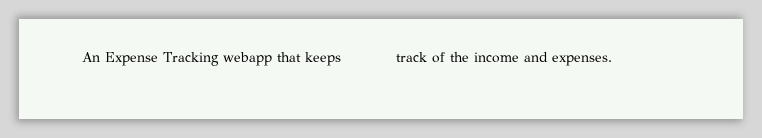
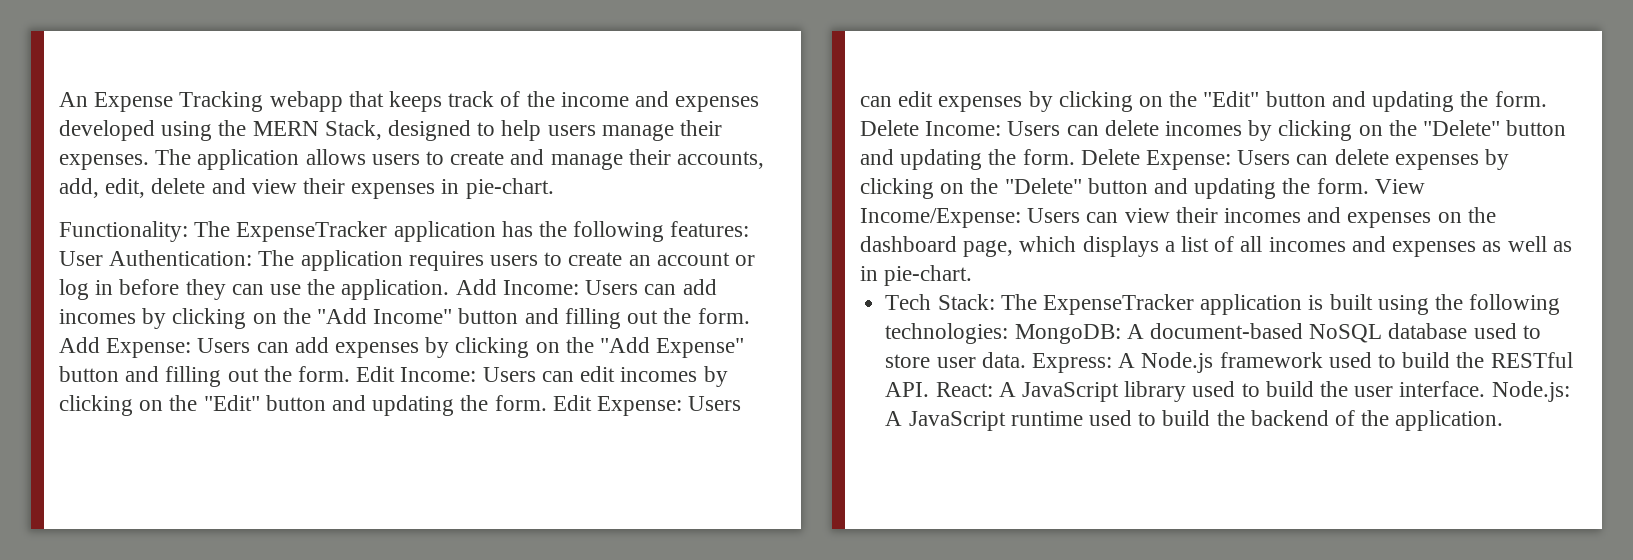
- An Expense Tracking webapp that keeps track of the income and expenses.
+ An Expense Tracking webapp that keeps track of the income and expenses developed using the MERN Stack, designed to help users manage their expenses. The application allows users to create and manage their accounts, add, edit, delete and view their expenses in pie-chart.
+ Functionality: The ExpenseTracker application has the following features: User Authentication: The application requires users to create an account or log in before they can use the application. Add Income: Users can add incomes by clicking on the "Add Income" button and filling out the form. Add Expense: Users can add expenses by clicking on the "Add Expense" button and filling out the form. Edit Income: Users can edit incomes by clicking on the "Edit" button and updating the form. Edit Expense: Users can edit expenses by clicking on the "Edit" button and updating the form. Delete Income: Users can delete incomes by clicking on the "Delete" button and updating the form. Delete Expense: Users can delete expenses by clicking on the "Delete" button and updating the form. View Income/Expense: Users can view their incomes and expenses on the dashboard page, which displays a list of all incomes and expenses as well as in pie-chart.
+ Tech Stack: The ExpenseTracker application is built using the following technologies: MongoDB: A document-based NoSQL database used to store user data. Express: A Node.js framework used to build the RESTful API. React: A JavaScript library used to build the user interface. Node.js: A JavaScript runtime used to build the backend of the application.

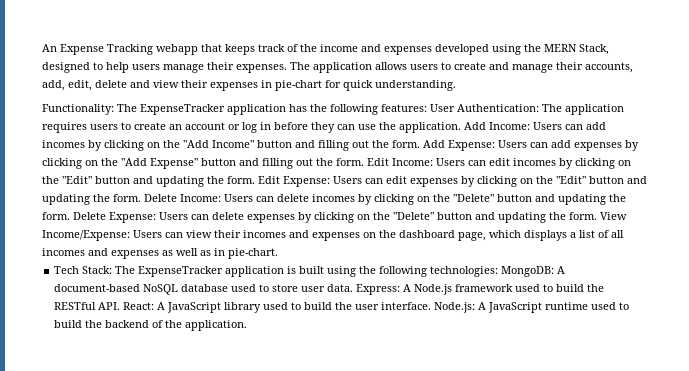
- The application allows users to create and manage their accounts, add, edit, delete and view their expenses in pie-chart.
+ The application allows users to create and manage their accounts, add, edit, delete and view their expenses in pie-chart for quick understanding.

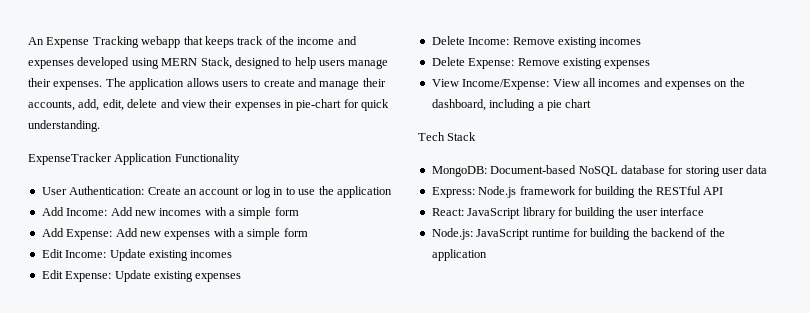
- An Expense Tracking webapp that keeps track of the income and expenses developed using the MERN Stack, designed to help users manage their expenses.
+ An Expense Tracking webapp that keeps track of the income and expenses developed using MERN Stack, designed to help users manage their expenses.
- Functionality: The ExpenseTracker application has the following features: User Authentication: The application requires users to create an account or log in before they can use the application. Add Income: Users can add incomes by clicking on the "Add Income" button and filling out the form. Add Expense: Users can add expenses by clicking on the "Add Expense" button and filling out the form. Edit Income: Users can edit incomes by clicking on the "Edit" button and updating the form. Edit Expense: Users can edit expenses by clicking on the "Edit" button and updating the form. Delete Income: Users can delete incomes by clicking on the "Delete" button and updating the form. Delete Expense: Users can delete expenses by clicking on the "Delete" button and updating the form. View Income/Expense: Users can view their incomes and expenses on the dashboard page, which displays a list of all incomes and expenses as well as in pie-chart.
- Tech Stack: The ExpenseTracker application is built using the following technologies: MongoDB: A document-based NoSQL database used to store user data. Express: A Node.js framework used to build the RESTful API. React: A JavaScript library used to build the user interface. Node.js: A JavaScript runtime used to build the backend of the application.
+ ExpenseTracker Application Functionality
+ User Authentication: Create an account or log in to use the application
+ Add Income: Add new incomes with a simple form
+ Add Expense: Add new expenses with a simple form
+ Edit Income: Update existing incomes
+ Edit Expense: Update existing expenses
+ Delete Income: Remove existing incomes
+ Delete Expense: Remove existing expenses
+ View Income/Expense: View all incomes and expenses on the dashboard, including a pie chart
+ Tech Stack
+ MongoDB: Document-based NoSQL database for storing user data
+ Express: Node.js framework for building the RESTful API
+ React: JavaScript library for building the user interface
+ Node.js: JavaScript runtime for building the backend of the application

